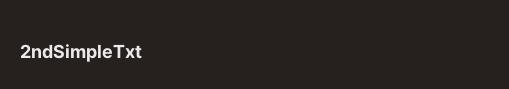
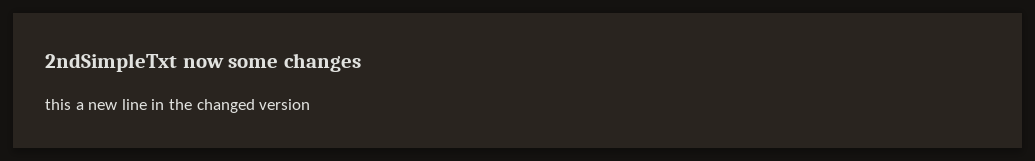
- 2ndSimpleTxt
+ 2ndSimpleTxt now some changes
+ this a new line in the changed version

